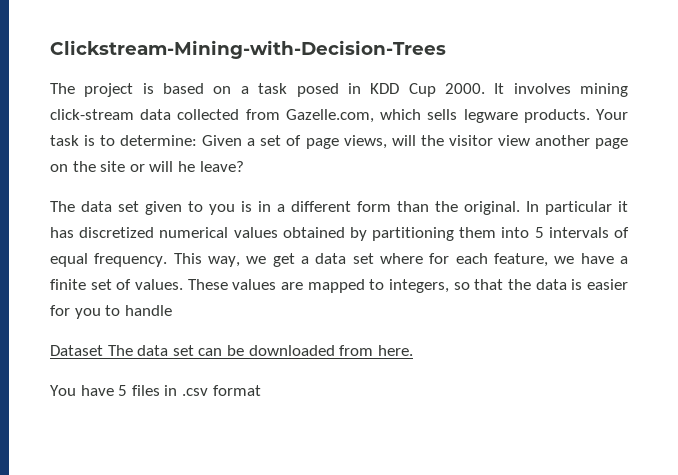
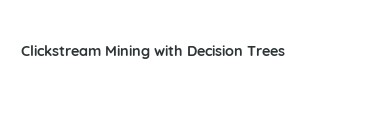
- Clickstream-Mining-with-Decision-Trees
- The project is based on a task posed in KDD Cup 2000. It involves mining click-stream data collected from Gazelle.com, which sells legware products. Your task is to determine: Given a set of page views, will the visitor view another page on the site or will he leave?
- The data set given to you is in a different form than the original. In particular it has discretized numerical values obtained by partitioning them into 5 intervals of equal frequency. This way, we get a data set where for each feature, we have a finite set of values. These values are mapped to integers, so that the data is easier for you to handle
- Dataset The data set can be downloaded from here.
- You have 5 files in .csv format
+ Clickstream Mining with Decision Trees

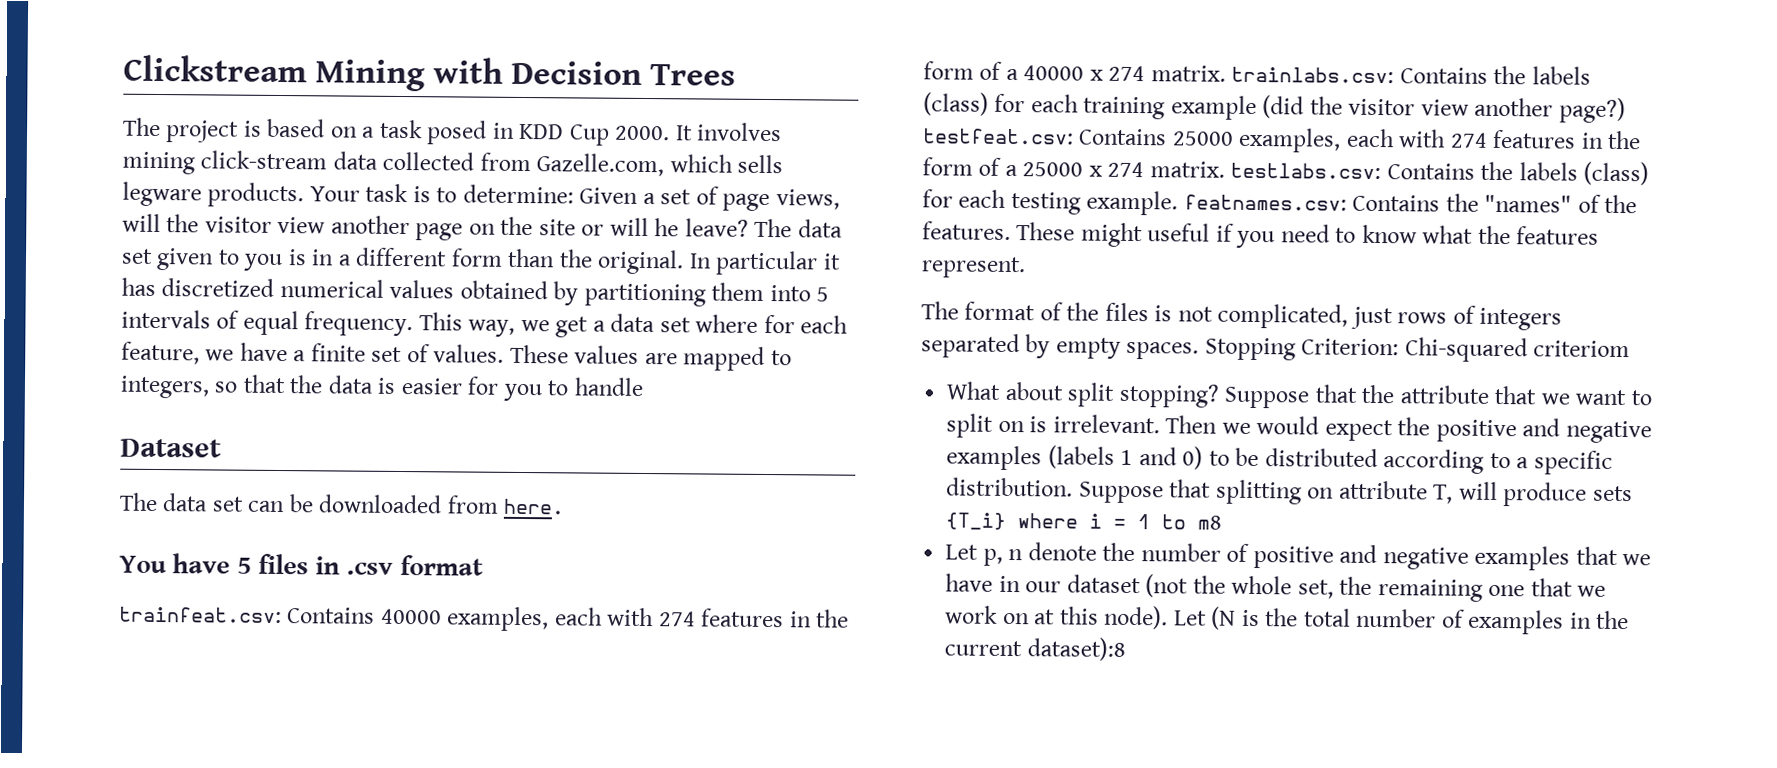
+ The project is based on a task posed in KDD Cup 2000. It involves mining click-stream data collected from Gazelle.com, which sells legware products. Your task is to determine: Given a set of page views, will the visitor view another page on the site or will he leave? The data set given to you is in a different form than the original. In particular it has discretized numerical values obtained by partitioning them into 5 intervals of equal frequency. This way, we get a data set where for each feature, we have a finite set of values. These values are mapped to integers, so that the data is easier for you to handle
+ Dataset
+ The data set can be downloaded from here.
+ You have 5 files in .csv format
+ trainfeat.csv: Contains 40000 examples, each with 274 features in the form of a 40000 x 274 matrix. trainlabs.csv: Contains the labels (class) for each training example (did the visitor view another page?) testfeat.csv: Contains 25000 examples, each with 274 features in the form of a 25000 x 274 matrix. testlabs.csv: Contains the labels (class) for each testing example. featnames.csv: Contains the "names" of the features. These might useful if you need to know what the features represent.
+ The format of the files is not complicated, just rows of integers separated by empty spaces. Stopping Criterion: Chi-squared criteriom
+ What about split stopping? Suppose that the attribute that we want to split on is irrelevant. Then we would expect the positive and negative examples (labels 1 and 0) to be distributed according to a specific distribution. Suppose that splitting on attribute T, will produce sets {T_i} where i = 1 to m8
+ Let p, n denote the number of positive and negative examples that we have in our dataset (not the whole set, the remaining one that we work on at this node). Let (N is the total number of examples in the current dataset):8

